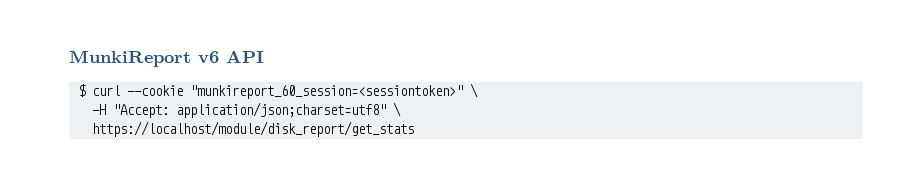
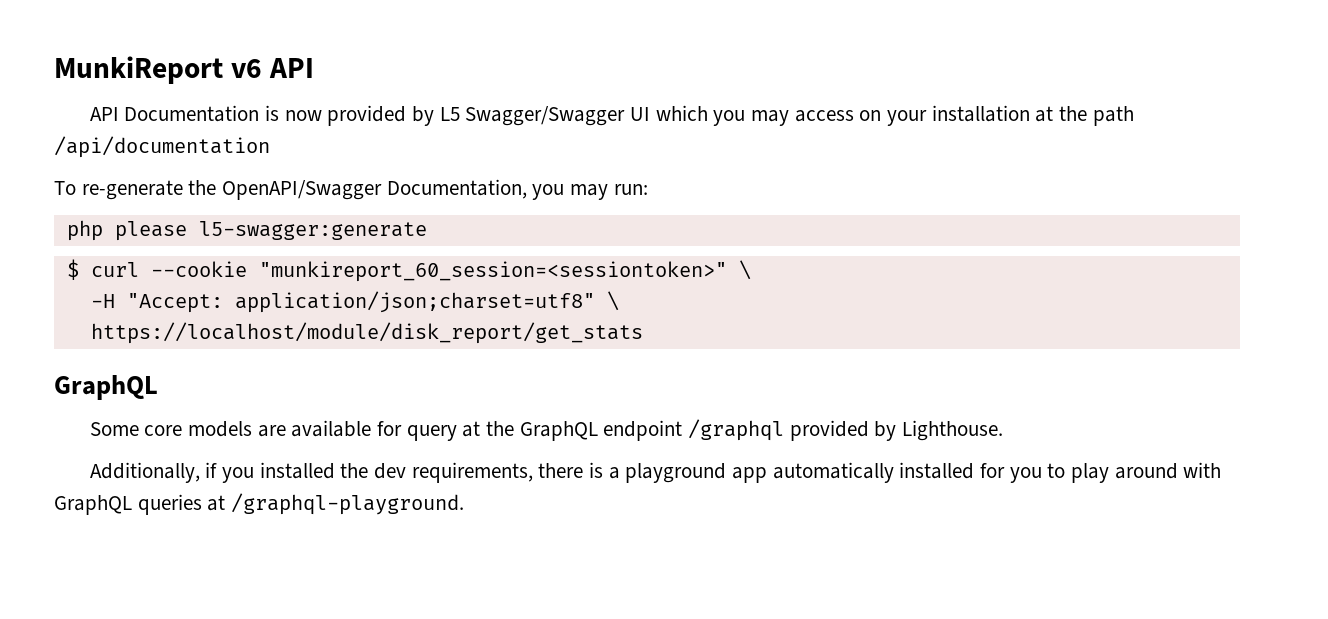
+ API Documentation is now provided by L5 Swagger/Swagger UI which you may access on your installation at the path /api/documentation
+ To re-generate the OpenAPI/Swagger Documentation, you may run:
+ php please l5-swagger:generate
  https://localhost/module/disk_report/get_stats
+ GraphQL
+ Some core models are available for query at the GraphQL endpoint /graphql provided by Lighthouse.
+ Additionally, if you installed the dev requirements, there is a playground app automatically installed for you to play around with GraphQL queries at /graphql-playground.

